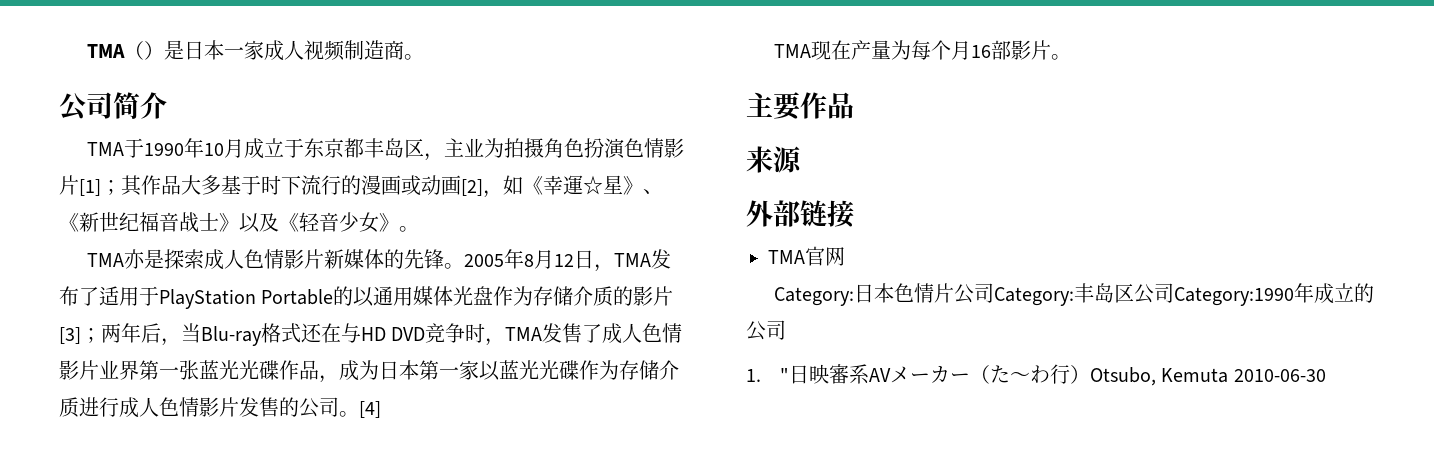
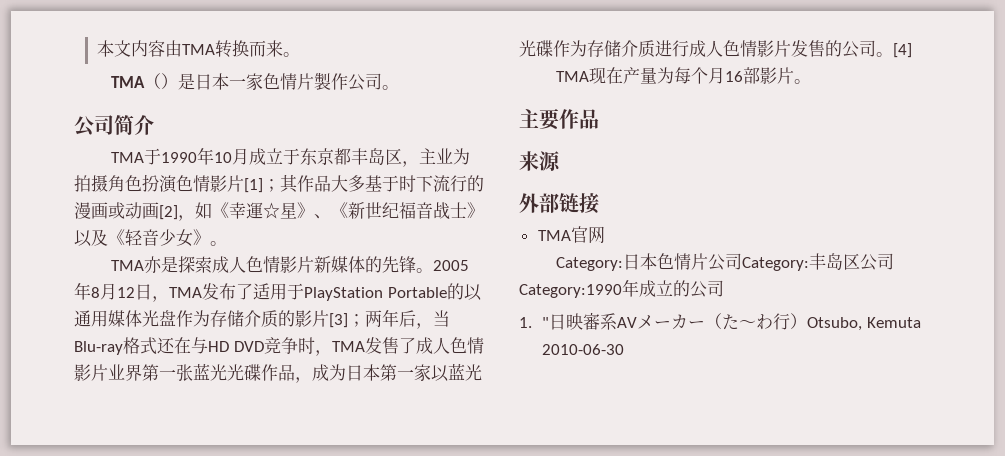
+ 本文内容由TMA转换而来。
- TMA（）是日本一家成人视频制造商。
+ TMA（）是日本一家色情片製作公司。

